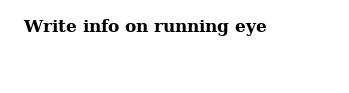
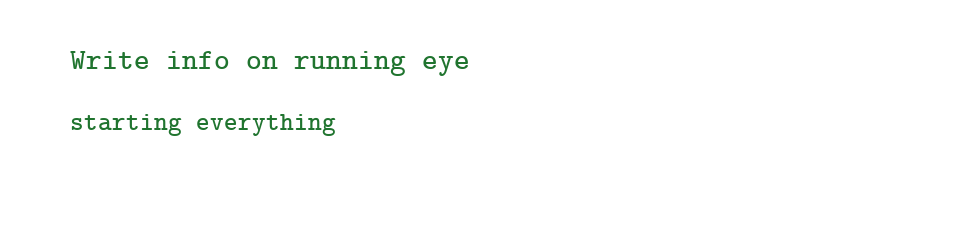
+ starting everything

